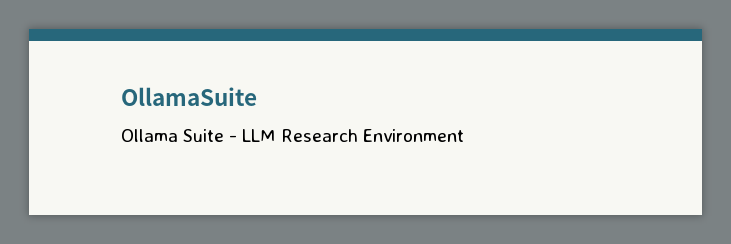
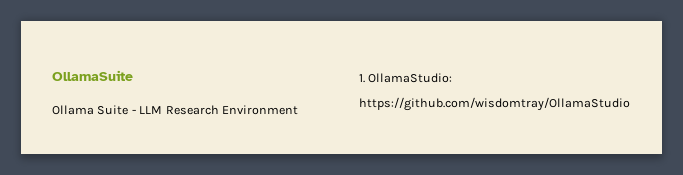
+ 1. OllamaStudio:
+ https://github.com/wisdomtray/OllamaStudio

